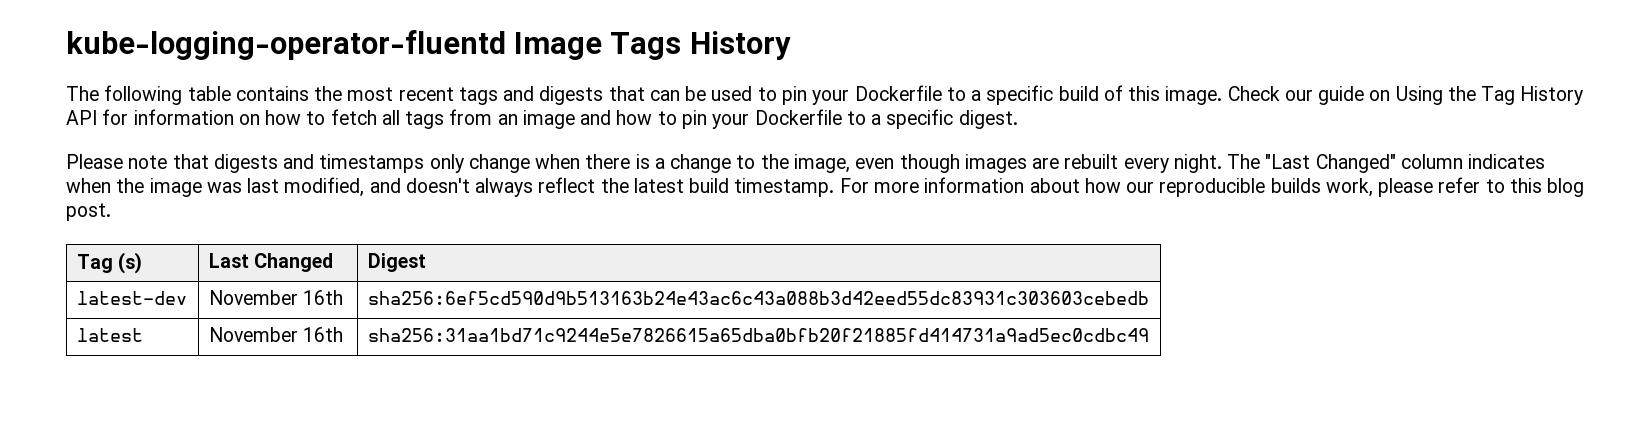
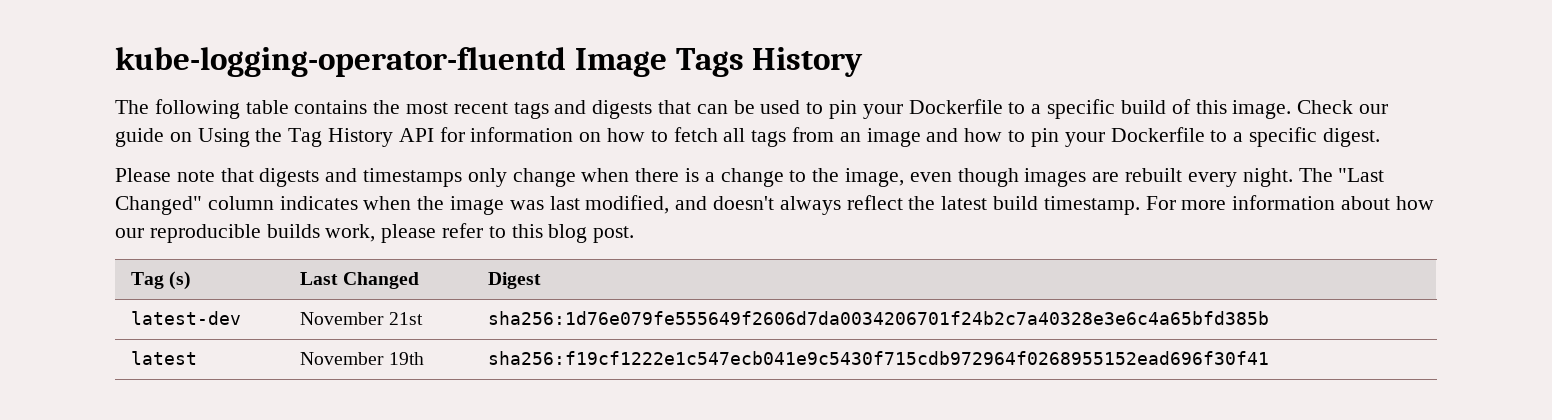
- latest-dev | November 16th | sha256:6ef5cd590d9b513163b24e43ac6c43a088b3d42eed55dc83931c303603cebedb
+ latest-dev | November 21st | sha256:1d76e079fe555649f2606d7da0034206701f24b2c7a40328e3e6c4a65bfd385b
- latest | November 16th | sha256:31aa1bd71c9244e5e7826615a65dba0bfb20f21885fd414731a9ad5ec0cdbc49
+ latest | November 19th | sha256:f19cf1222e1c547ecb041e9c5430f715cdb972964f0268955152ead696f30f41

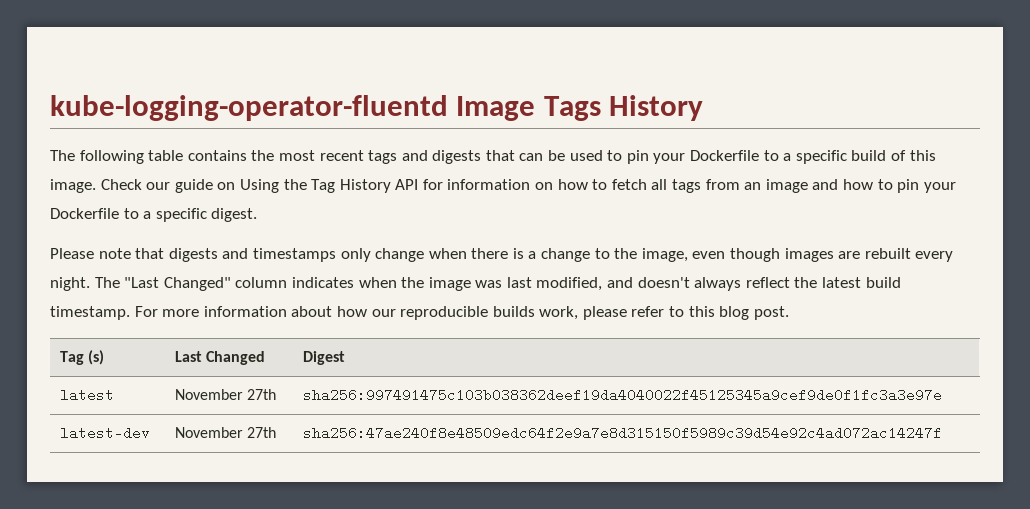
- latest-dev | November 21st | sha256:1d76e079fe555649f2606d7da0034206701f24b2c7a40328e3e6c4a65bfd385b
- latest | November 19th | sha256:f19cf1222e1c547ecb041e9c5430f715cdb972964f0268955152ead696f30f41
+ latest | November 27th | sha256:997491475c103b038362deef19da4040022f45125345a9cef9de0f1fc3a3e97e
+ latest-dev | November 27th | sha256:47ae240f8e48509edc64f2e9a7e8d315150f5989c39d54e92c4ad072ac14247f

